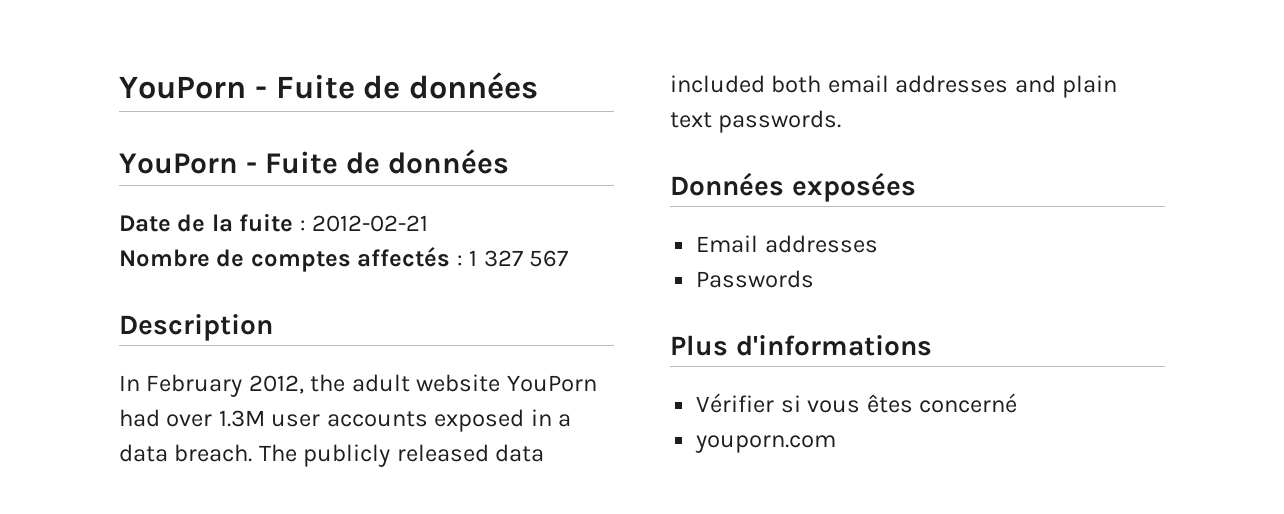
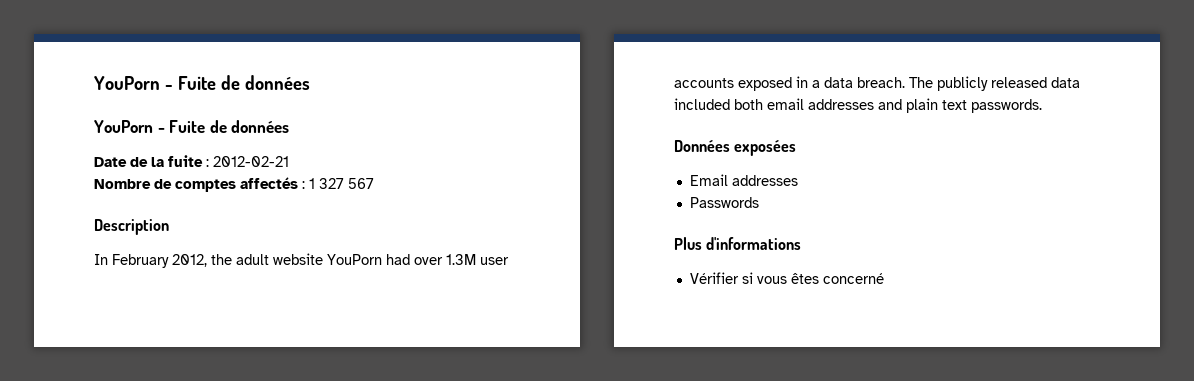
- youporn.com

